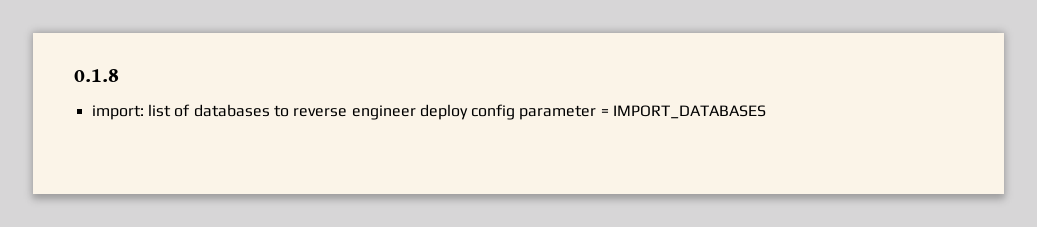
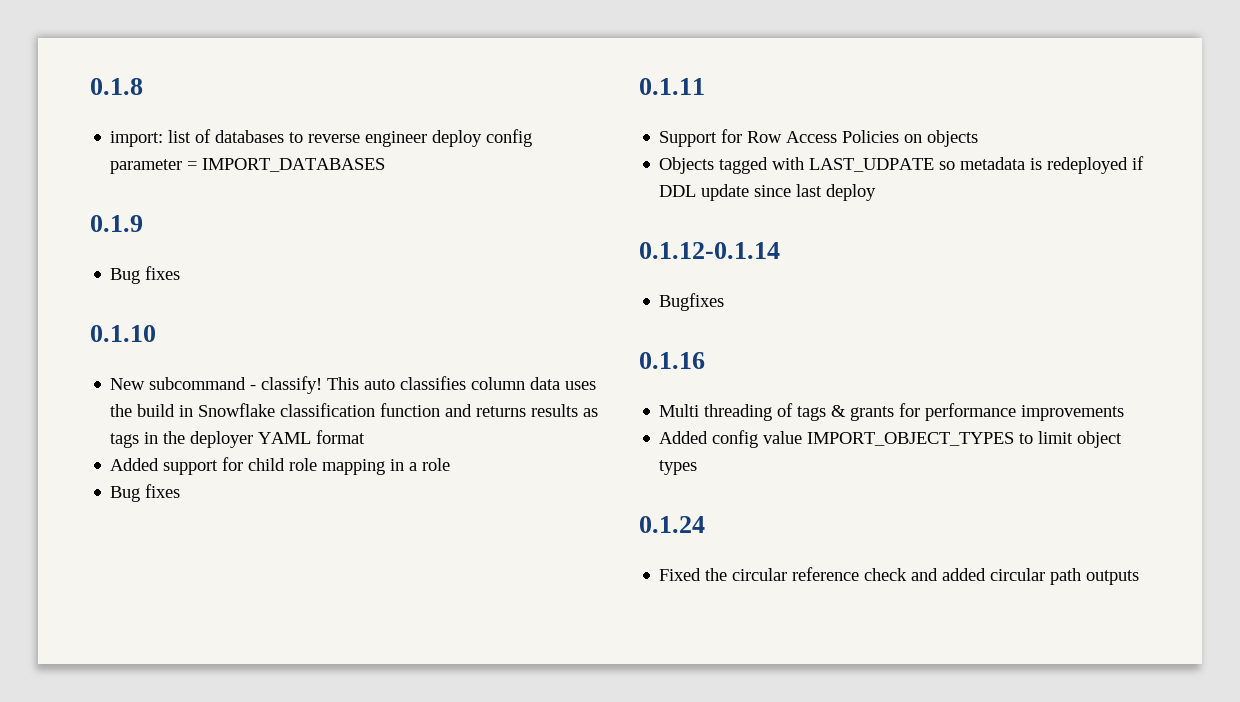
+ 0.1.9
+ Bug fixes
+ 0.1.10
+ New subcommand - classify! This auto classifies column data uses the build in Snowflake classification function and returns results as tags in the deployer YAML format
+ Added support for child role mapping in a role
+ Bug fixes
+ 0.1.11
+ Support for Row Access Policies on objects
+ Objects tagged with LAST_UDPATE so metadata is redeployed if DDL update since last deploy
+ 0.1.12-0.1.14
+ Bugfixes
+ 0.1.16
+ Multi threading of tags & grants for performance improvements
+ Added config value IMPORT_OBJECT_TYPES to limit object types
+ 0.1.24
+ Fixed the circular reference check and added circular path outputs

